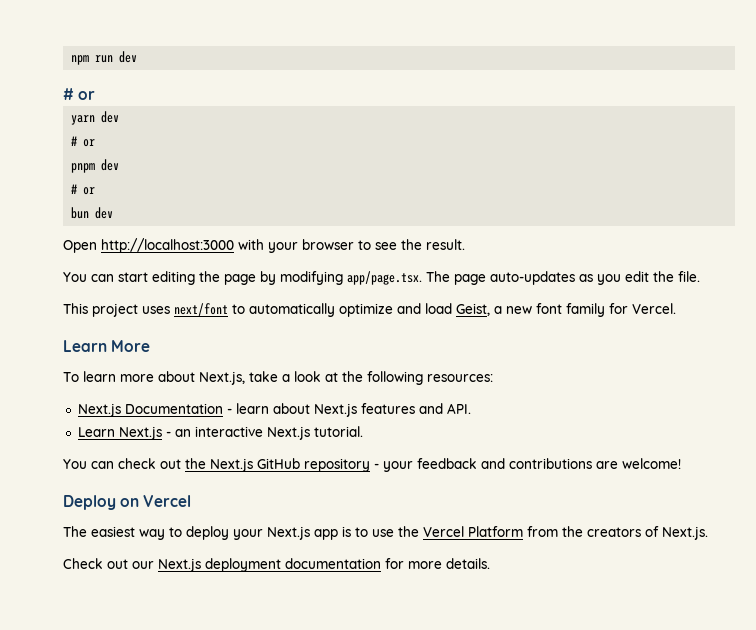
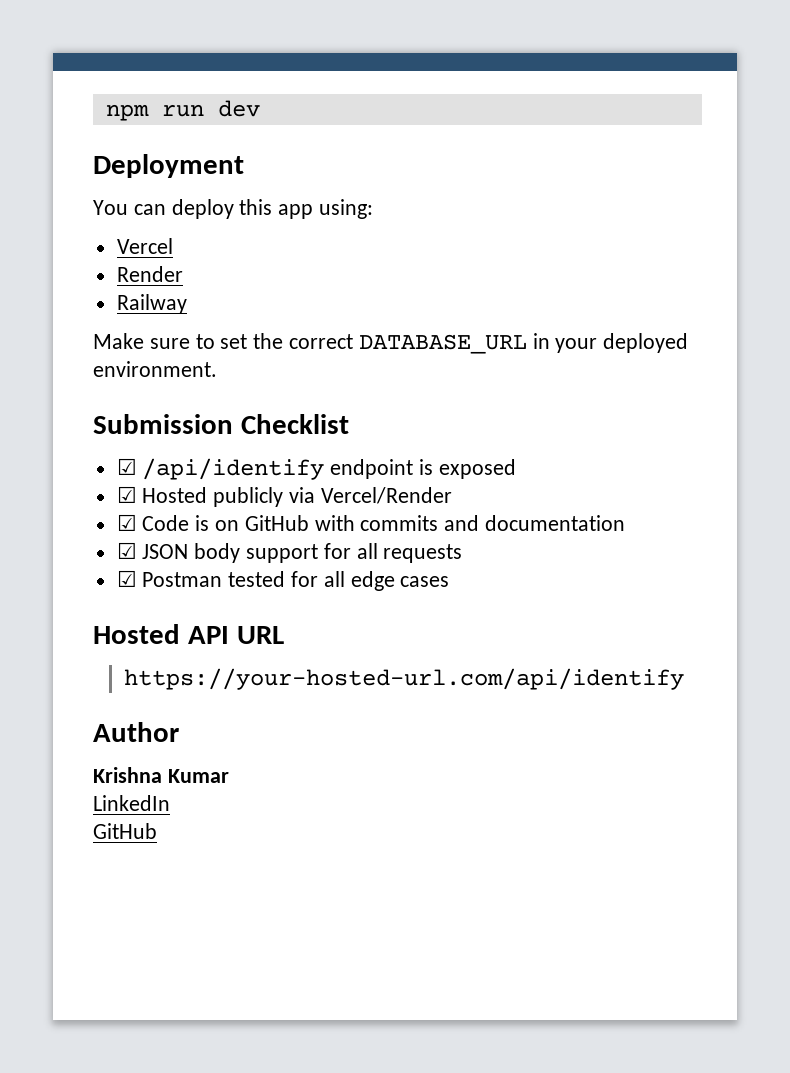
  npm run dev
- # or
- yarn dev
- # or
- pnpm dev
- # or
- bun dev
- Open http://localhost:3000 with your browser to see the result.
- You can start editing the page by modifying app/page.tsx. The page auto-updates as you edit the file.
- This project uses next/font to automatically optimize and load Geist, a new font family for Vercel.
- Learn More
- To learn more about Next.js, take a look at the following resources:
- Next.js Documentation - learn about Next.js features and API.
- Learn Next.js - an interactive Next.js tutorial.
- You can check out the Next.js GitHub repository - your feedback and contributions are welcome!
- Deploy on Vercel
- The easiest way to deploy your Next.js app is to use the Vercel Platform from the creators of Next.js.
- Check out our Next.js deployment documentation for more details.
+ Deployment
+ You can deploy this app using:
+ Vercel
+ Render
+ Railway
+ Make sure to set the correct DATABASE_URL in your deployed environment.
+ Submission Checklist
+ ☑ /api/identify endpoint is exposed
+ ☑ Hosted publicly via Vercel/Render
+ ☑ Code is on GitHub with commits and documentation
+ ☑ JSON body support for all requests
+ ☑ Postman tested for all edge cases
+ Hosted API URL
+ https://your-hosted-url.com/api/identify
+ Author
+ Krishna Kumar
+ LinkedIn
+ GitHub

